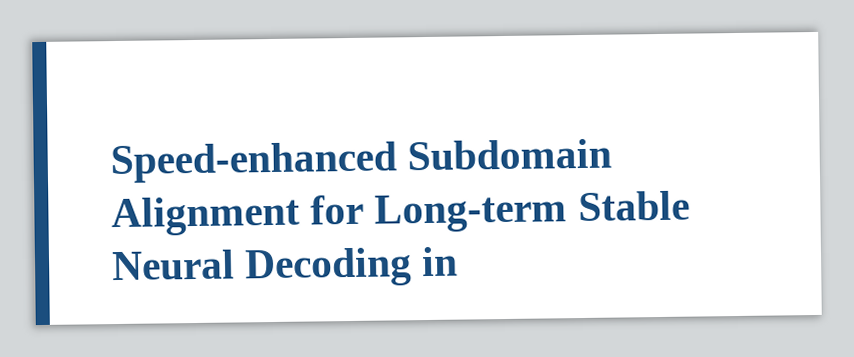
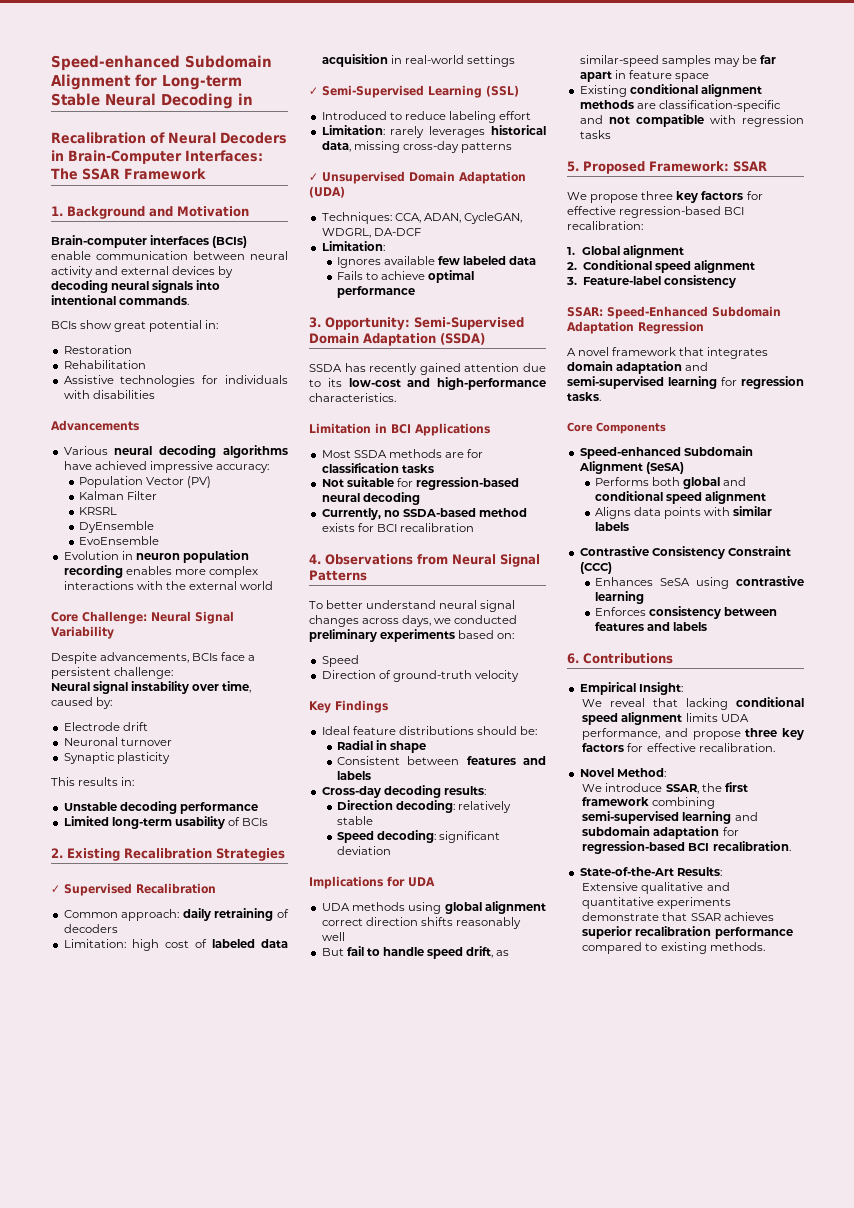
+ Recalibration of Neural Decoders in Brain-Computer Interfaces: The SSAR Framework
+ 1. Background and Motivation
+ Brain-computer interfaces (BCIs) enable communication between neural activity and external devices by decoding neural signals into intentional commands.
+ BCIs show great potential in:
+ Restoration
+ Rehabilitation
+ Assistive technologies for individuals with disabilities
+ Advancements
+ Various neural decoding algorithms have achieved impressive accuracy:
+ Population Vector (PV)
+ Kalman Filter
+ KRSRL
+ DyEnsemble
+ EvoEnsemble
+ Evolution in neuron population recording enables more complex interactions with the external world
+ Core Challenge: Neural Signal Variability
+ Despite advancements, BCIs face a persistent challenge:
+ Neural signal instability over time, caused by:
+ Electrode drift
+ Neuronal turnover
+ Synaptic plasticity
+ This results in:
+ Unstable decoding performance
+ Limited long-term usability of BCIs
+ 2. Existing Recalibration Strategies
+ ✓ Supervised Recalibration
+ Common approach: daily retraining of decoders
+ Limitation: high cost of labeled data acquisition in real-world settings
+ ✓ Semi-Supervised Learning (SSL)
+ Introduced to reduce labeling effort
+ Limitation: rarely leverages historical data, missing cross-day patterns
+ ✓ Unsupervised Domain Adaptation (UDA)
+ Techniques: CCA, ADAN, CycleGAN, WDGRL, DA-DCF
+ Limitation:
+ Ignores available few labeled data
+ Fails to achieve optimal performance
+ 3. Opportunity: Semi-Supervised Domain Adaptation (SSDA)
+ SSDA has recently gained attention due to its low-cost and high-performance characteristics.
+ Limitation in BCI Applications
+ Most SSDA methods are for classification tasks
+ Not suitable for regression-based neural decoding
+ Currently, no SSDA-based method exists for BCI recalibration
+ 4. Observations from Neural Signal Patterns
+ To better understand neural signal changes across days, we conducted preliminary experiments based on:
+ Speed
+ Direction of ground-truth velocity
+ Key Findings
+ Ideal feature distributions should be:
+ Radial in shape
+ Consistent between features and labels
+ Cross-day decoding results:
+ Direction decoding: relatively stable
+ Speed decoding: significant deviation
+ Implications for UDA
+ UDA methods using global alignment correct direction shifts reasonably well
+ But fail to handle speed drift, as similar-speed samples may be far apart in feature space
+ Existing conditional alignment methods are classification-specific and not compatible with regression tasks
+ 5. Proposed Framework: SSAR
+ We propose three key factors for effective regression-based BCI recalibration:
+ 1. Global alignment
+ 2. Conditional speed alignment
+ 3. Feature-label consistency
+ SSAR: Speed-Enhanced Subdomain Adaptation Regression
+ A novel framework that integrates domain adaptation and semi-supervised learning for regression tasks.
+ Core Components
+ Speed-enhanced Subdomain Alignment (SeSA)
+ Performs both global and conditional speed alignment
+ Aligns data points with similar labels
+ Contrastive Consistency Constraint (CCC)
+ Enhances SeSA using contrastive learning
+ Enforces consistency between features and labels
+ 6. Contributions
+ Empirical Insight:
+ We reveal that lacking conditional speed alignment limits UDA performance, and propose three key factors for effective recalibration.
+ Novel Method:
+ We introduce SSAR, the first framework combining semi-supervised learning and subdomain adaptation for regression-based BCI recalibration.
+ State-of-the-Art Results:
+ Extensive qualitative and quantitative experiments demonstrate that SSAR achieves superior recalibration performance compared to existing methods.

